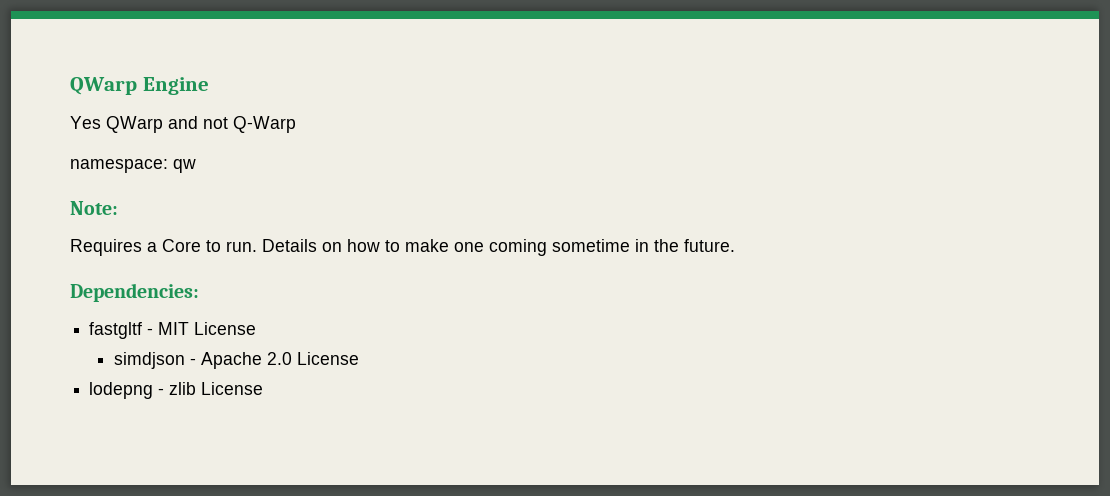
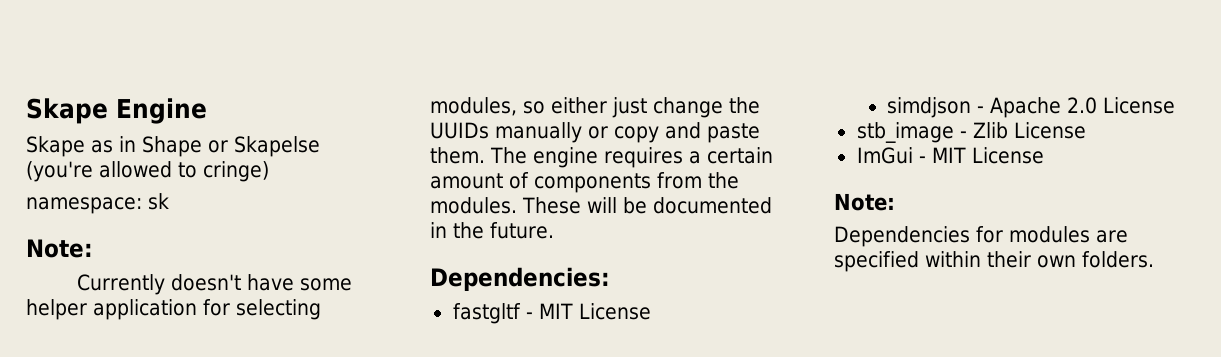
- QWarp Engine
+ Skape Engine
- Yes QWarp and not Q-Warp
+ Skape as in Shape or Skapelse (you're allowed to cringe)
- namespace: qw
+ namespace: sk
  Note:
- Requires a Core to run. Details on how to make one coming sometime in the future.
+ Currently doesn't have some helper application for selecting modules, so either just change the UUIDs manually or copy and paste them. The engine requires a certain amount of components from the modules. These will be documented in the future.
- lodepng - zlib License
+ stb_image - Zlib License
+ ImGui - MIT License
+ Note:
+ Dependencies for modules are specified within their own folders.

